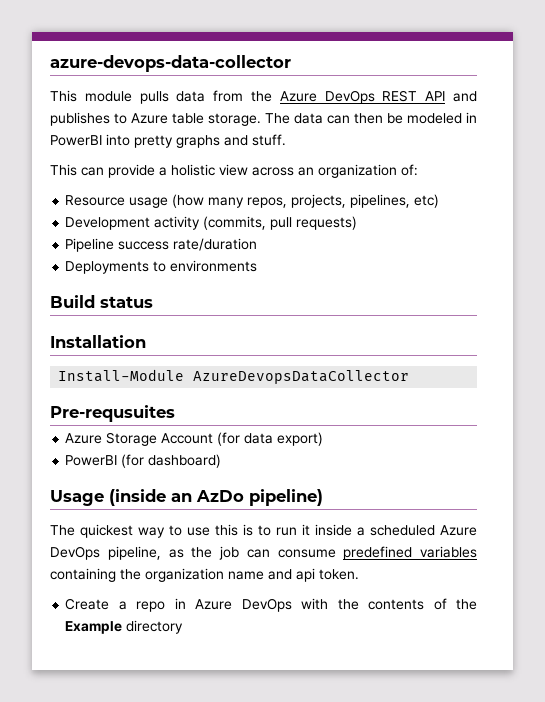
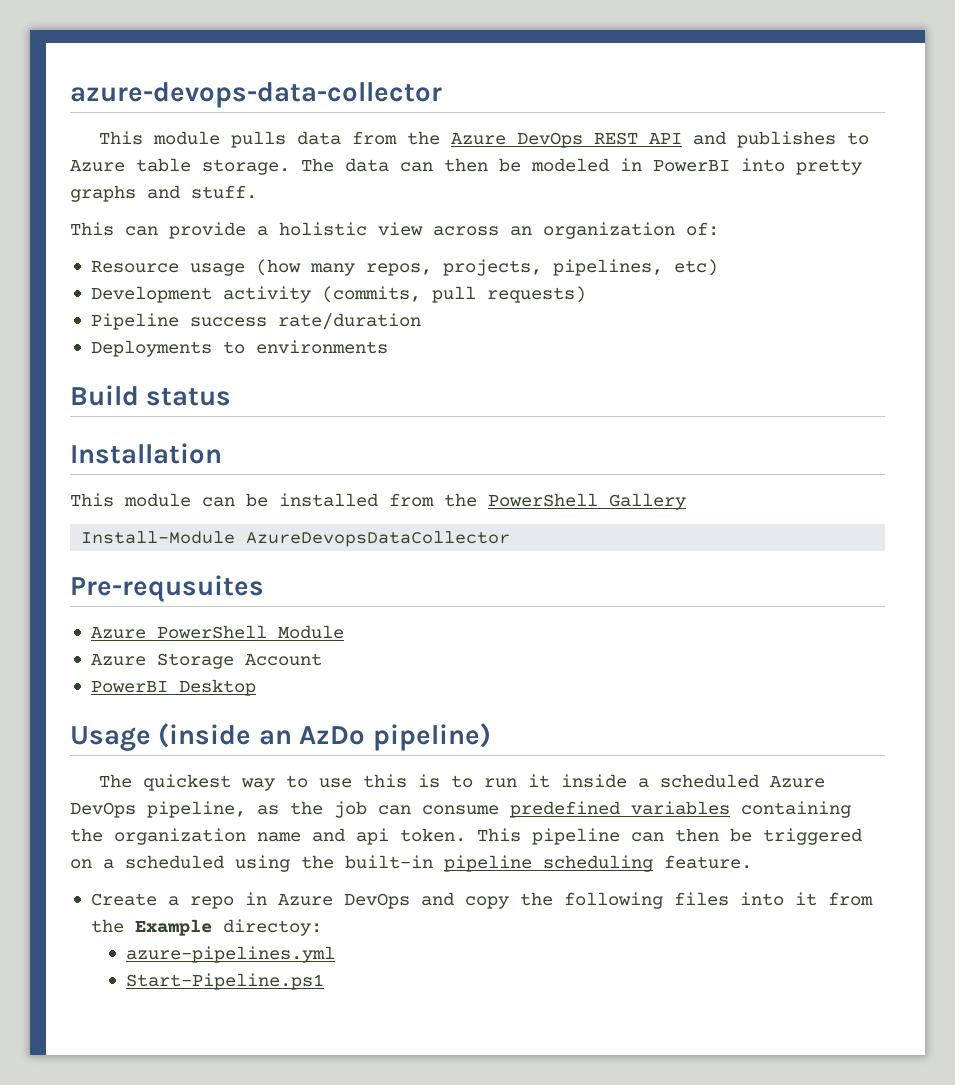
+ This module can be installed from the PowerShell Gallery
+ Azure PowerShell Module
- Azure Storage Account (for data export)
- PowerBI (for dashboard)
+ Azure Storage Account
+ PowerBI Desktop
+ This pipeline can then be triggered on a scheduled using the built-in pipeline scheduling feature.
- Create a repo in Azure DevOps with the contents of the Example directory
+ Create a repo in Azure DevOps and copy the following files into it from the Example directoy:
+ azure-pipelines.yml
+ Start-Pipeline.ps1

